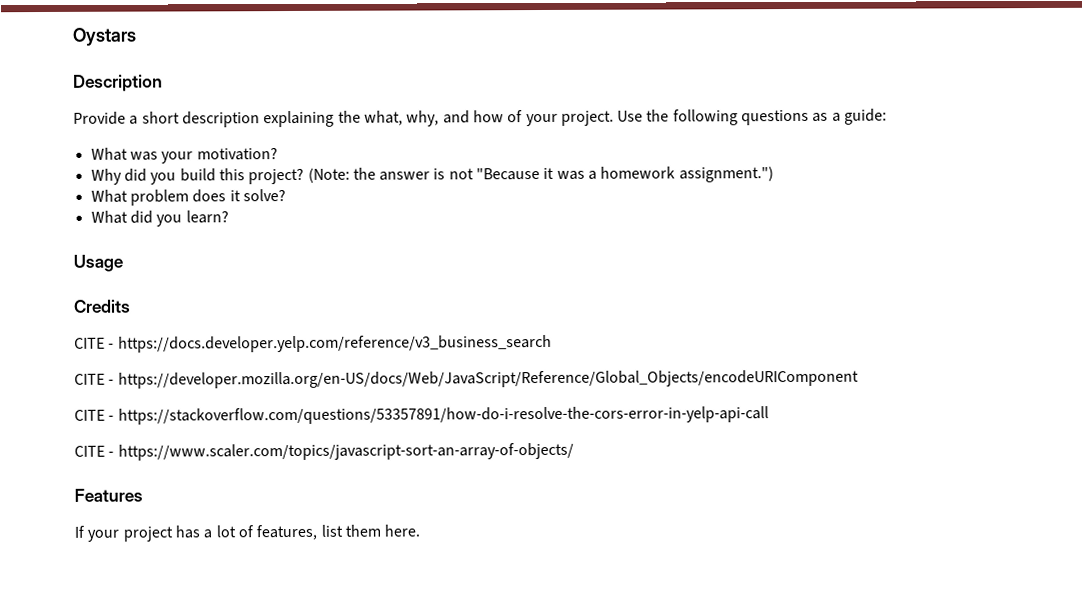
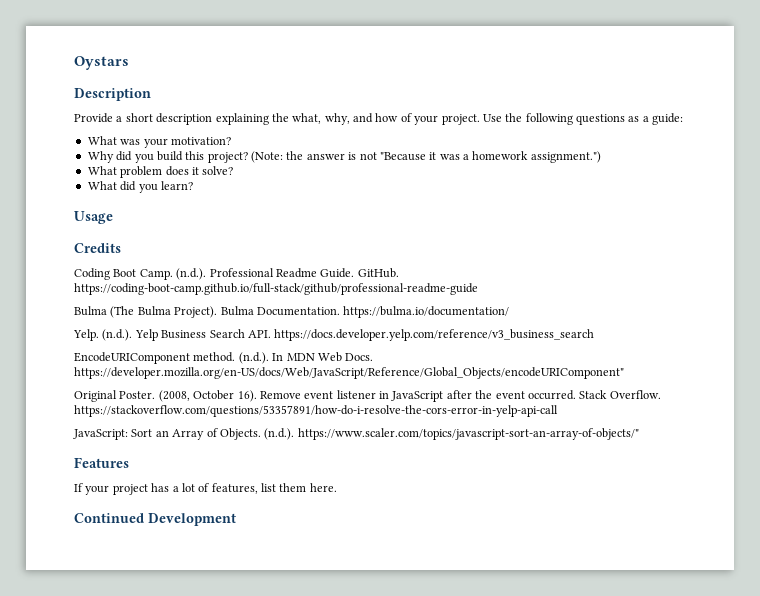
- CITE - https://docs.developer.yelp.com/reference/v3_business_search
- CITE - https://developer.mozilla.org/en-US/docs/Web/JavaScript/Reference/Global_Objects/encodeURIComponent
- CITE - https://stackoverflow.com/questions/53357891/how-do-i-resolve-the-cors-error-in-yelp-api-call
- CITE - https://www.scaler.com/topics/javascript-sort-an-array-of-objects/
+ Coding Boot Camp. (n.d.). Professional Readme Guide. GitHub. https://coding-boot-camp.github.io/full-stack/github/professional-readme-guide
+ Bulma (The Bulma Project). Bulma Documentation. https://bulma.io/documentation/
+ Yelp. (n.d.). Yelp Business Search API. https://docs.developer.yelp.com/reference/v3_business_search
+ EncodeURIComponent method. (n.d.). In MDN Web Docs. https://developer.mozilla.org/en-US/docs/Web/JavaScript/Reference/Global_Objects/encodeURIComponent"
+ Original Poster. (2008, October 16). Remove event listener in JavaScript after the event occurred. Stack Overflow. https://stackoverflow.com/questions/53357891/how-do-i-resolve-the-cors-error-in-yelp-api-call
+ JavaScript: Sort an Array of Objects. (n.d.). https://www.scaler.com/topics/javascript-sort-an-array-of-objects/"
+ Continued Development

